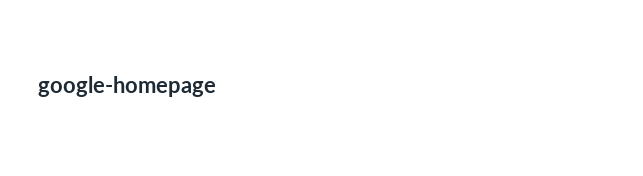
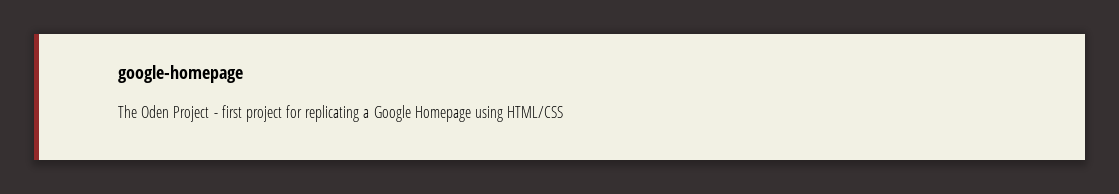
+ The Oden Project - first project for replicating a Google Homepage using HTML/CSS

